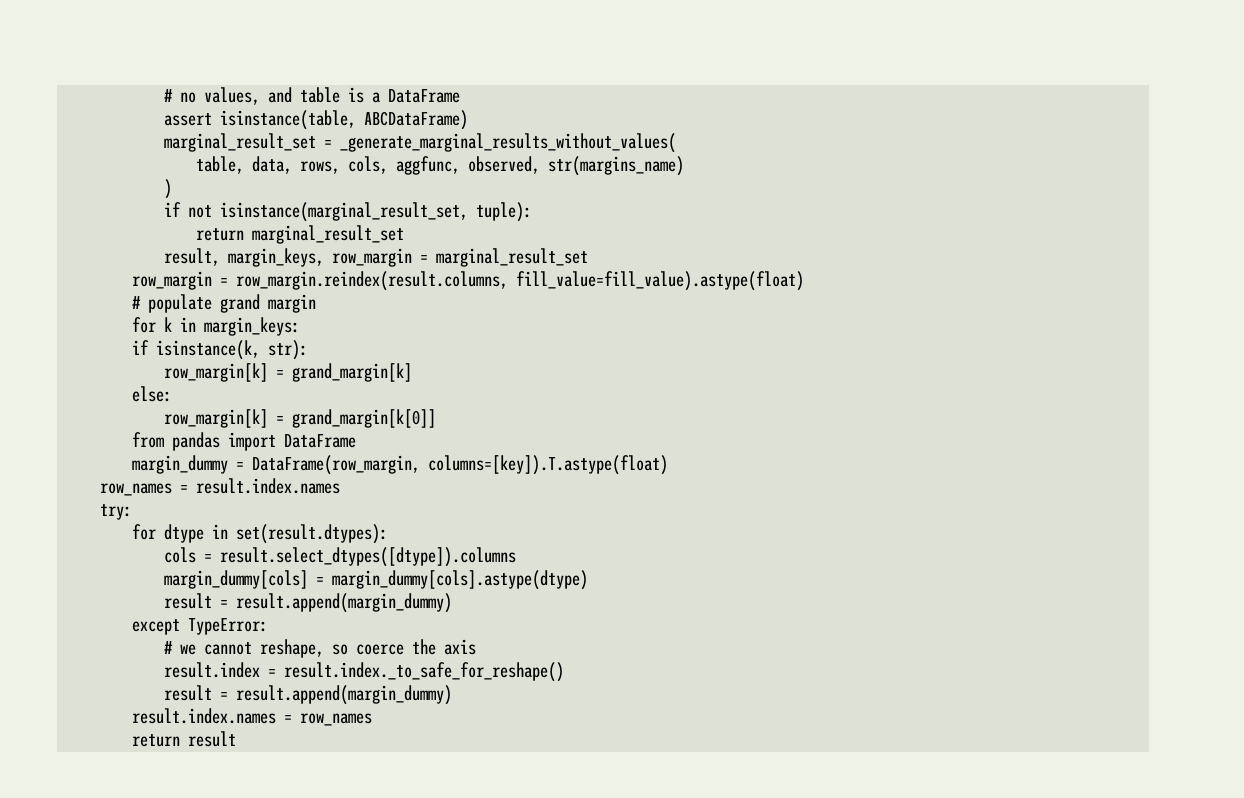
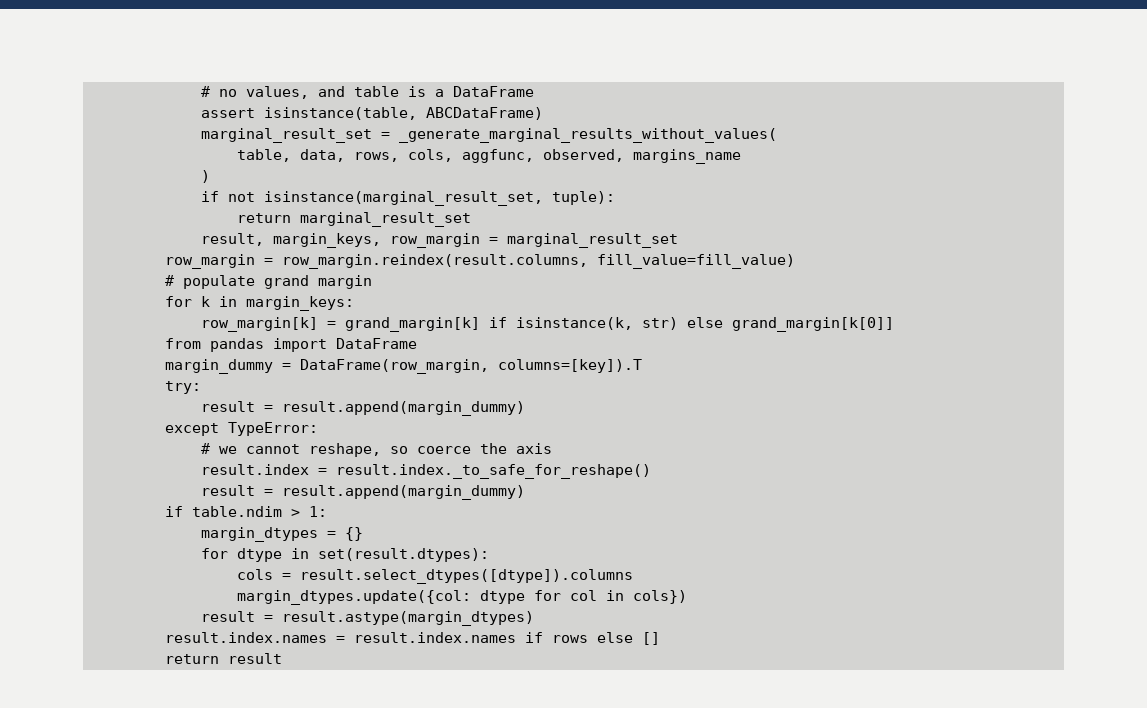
- table, data, rows, cols, aggfunc, observed, str(margins_name)
+ table, data, rows, cols, aggfunc, observed, margins_name
- row_margin = row_margin.reindex(result.columns, fill_value=fill_value).astype(float)
+ row_margin = row_margin.reindex(result.columns, fill_value=fill_value)
- if isinstance(k, str):
- row_margin[k] = grand_margin[k]
- else:
- row_margin[k] = grand_margin[k[0]]
+ row_margin[k] = grand_margin[k] if isinstance(k, str) else grand_margin[k[0]]
- margin_dummy = DataFrame(row_margin, columns=[key]).T.astype(float)
- row_names = result.index.names
+ margin_dummy = DataFrame(row_margin, columns=[key]).T
  try:
- for dtype in set(result.dtypes):
- cols = result.select_dtypes([dtype]).columns
- margin_dummy[cols] = margin_dummy[cols].astype(dtype)
- result.index.names = row_names
+ if table.ndim > 1:
+ margin_dtypes = {}
+ for dtype in set(result.dtypes):
+ cols = result.select_dtypes([dtype]).columns
+ margin_dtypes.update({col: dtype for col in cols})
+ result = result.astype(margin_dtypes)
+ result.index.names = result.index.names if rows else []

